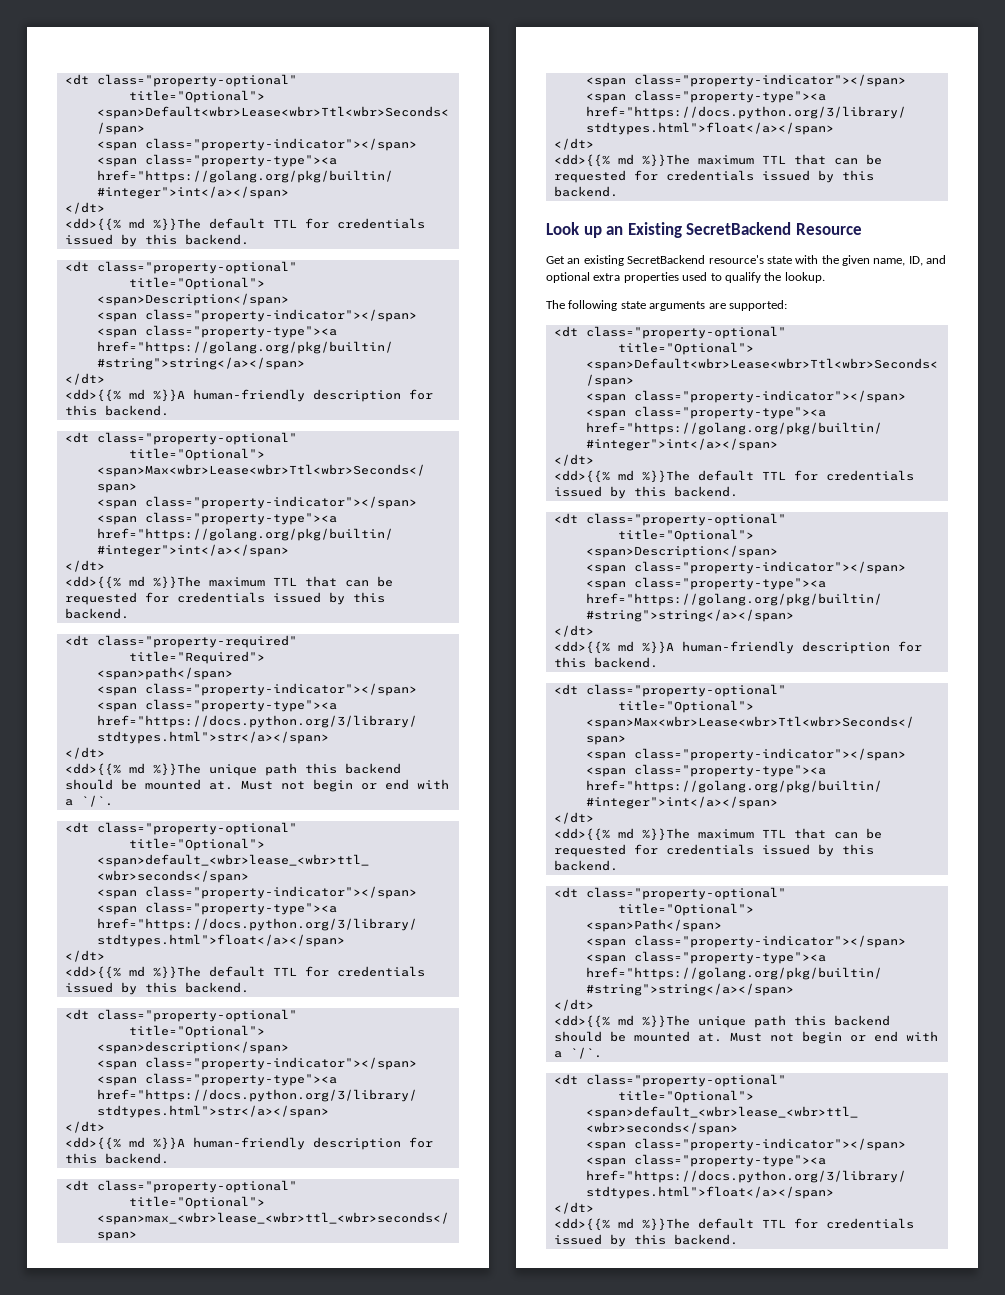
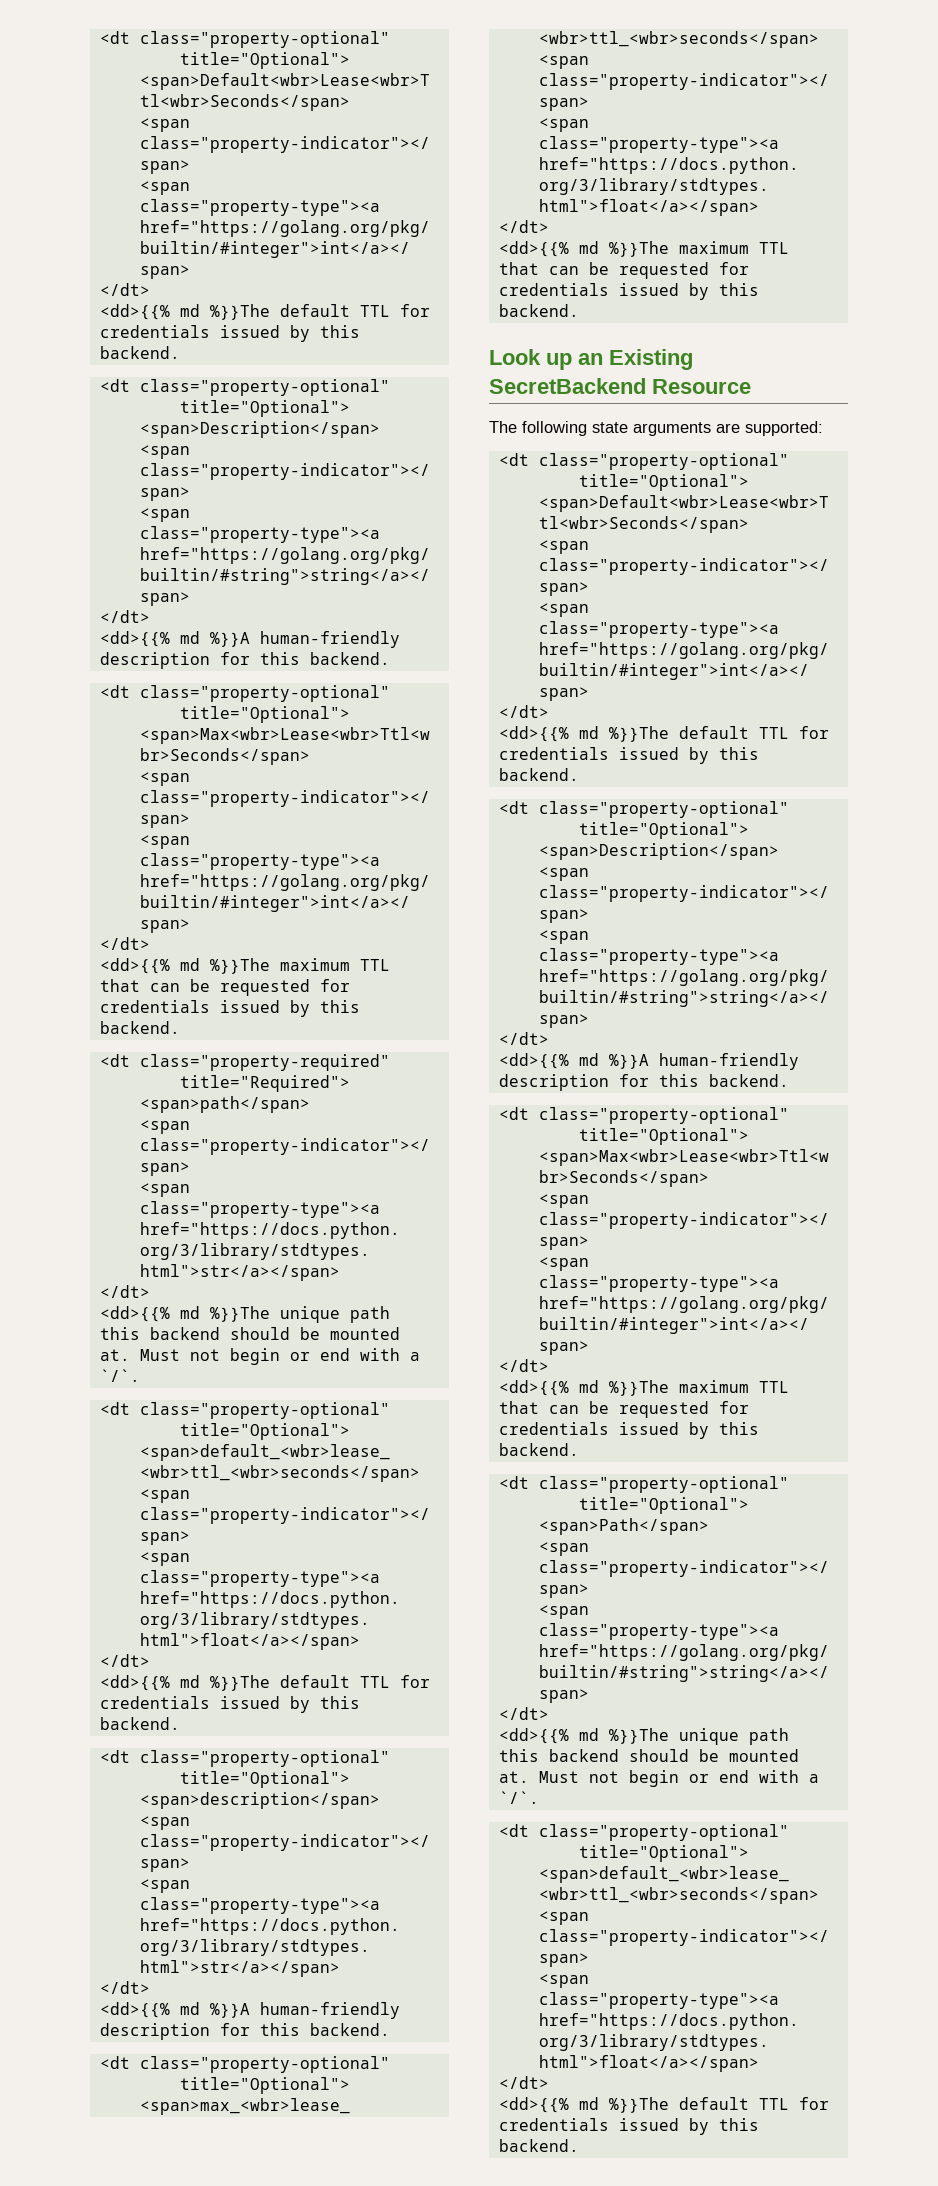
- Get an existing SecretBackend resource's state with the given name, ID, and optional extra properties used to qualify the lookup.

